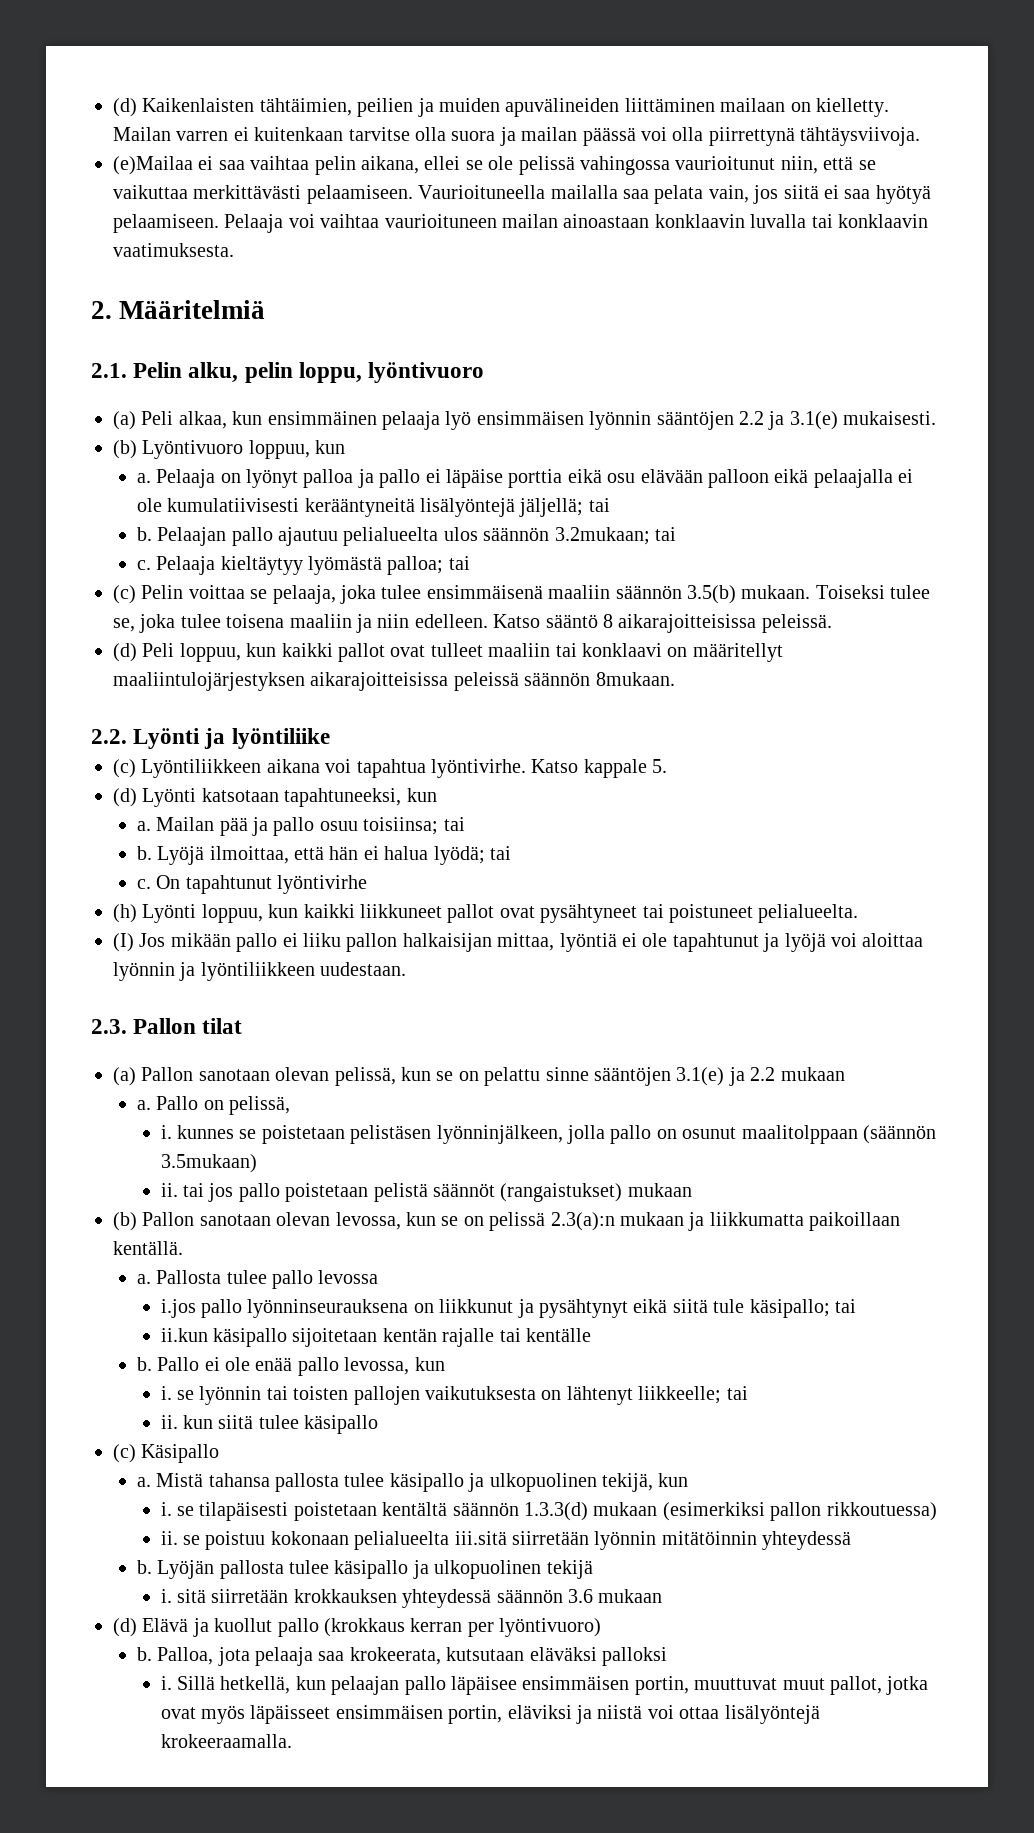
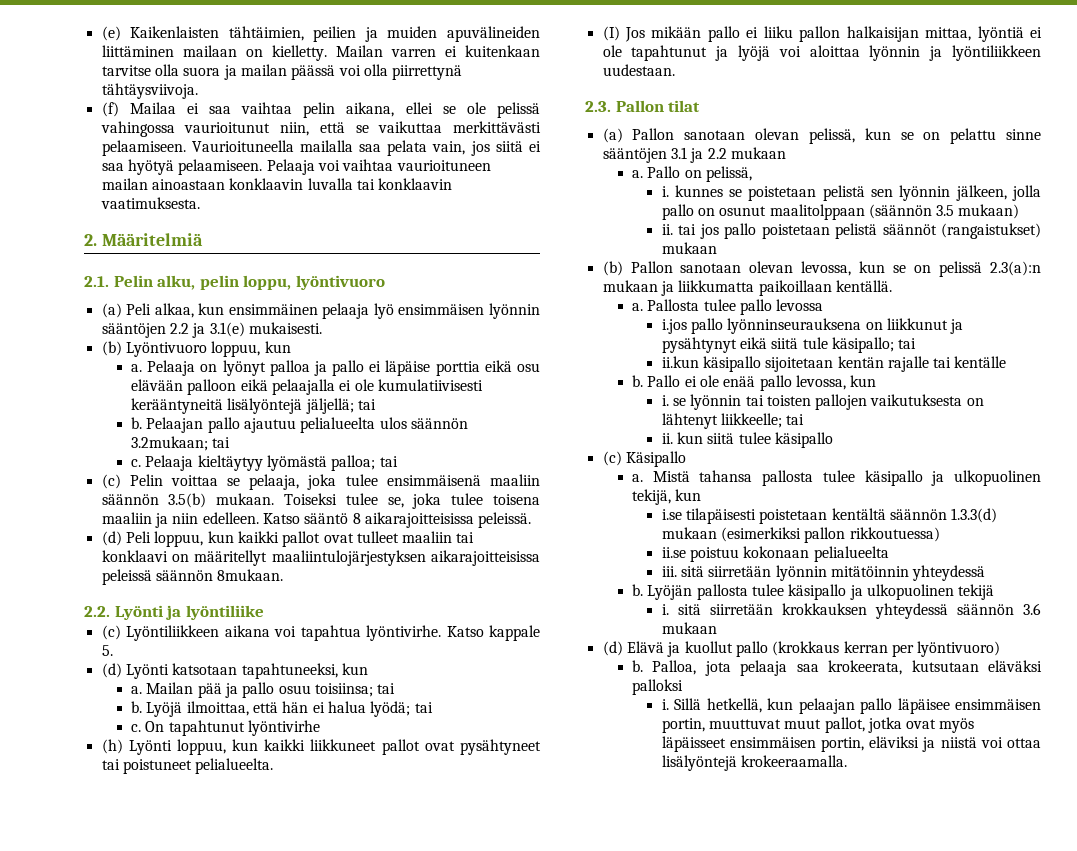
- (d) Kaikenlaisten tähtäimien, peilien ja muiden apuvälineiden liittäminen mailaan on kielletty.
+ (e) Kaikenlaisten tähtäimien, peilien ja muiden apuvälineiden liittäminen mailaan on kielletty.
- (e)Mailaa ei saa vaihtaa pelin aikana, ellei se ole pelissä vahingossa vaurioitunut niin, että se vaikuttaa merkittävästi pelaamiseen.
+ (f) Mailaa ei saa vaihtaa pelin aikana, ellei se ole pelissä vahingossa vaurioitunut niin, että se vaikuttaa merkittävästi pelaamiseen.
- (a) Pallon sanotaan olevan pelissä, kun se on pelattu sinne sääntöjen 3.1(e) ja 2.2 mukaan
+ (a) Pallon sanotaan olevan pelissä, kun se on pelattu sinne sääntöjen 3.1 ja 2.2 mukaan
- i. kunnes se poistetaan pelistäsen lyönninjälkeen, jolla pallo on osunut maalitolppaan (säännön 3.5mukaan)
+ i. kunnes se poistetaan pelistä sen lyönnin jälkeen, jolla pallo on osunut maalitolppaan (säännön 3.5 mukaan)
- i. se tilapäisesti poistetaan kentältä säännön 1.3.3(d) mukaan (esimerkiksi pallon rikkoutuessa)
+ i.se tilapäisesti poistetaan kentältä säännön 1.3.3(d) mukaan (esimerkiksi pallon rikkoutuessa)
- ii. se poistuu kokonaan pelialueelta iii.sitä siirretään lyönnin mitätöinnin yhteydessä
+ ii.se poistuu kokonaan pelialueelta
+ iii. sitä siirretään lyönnin mitätöinnin yhteydessä

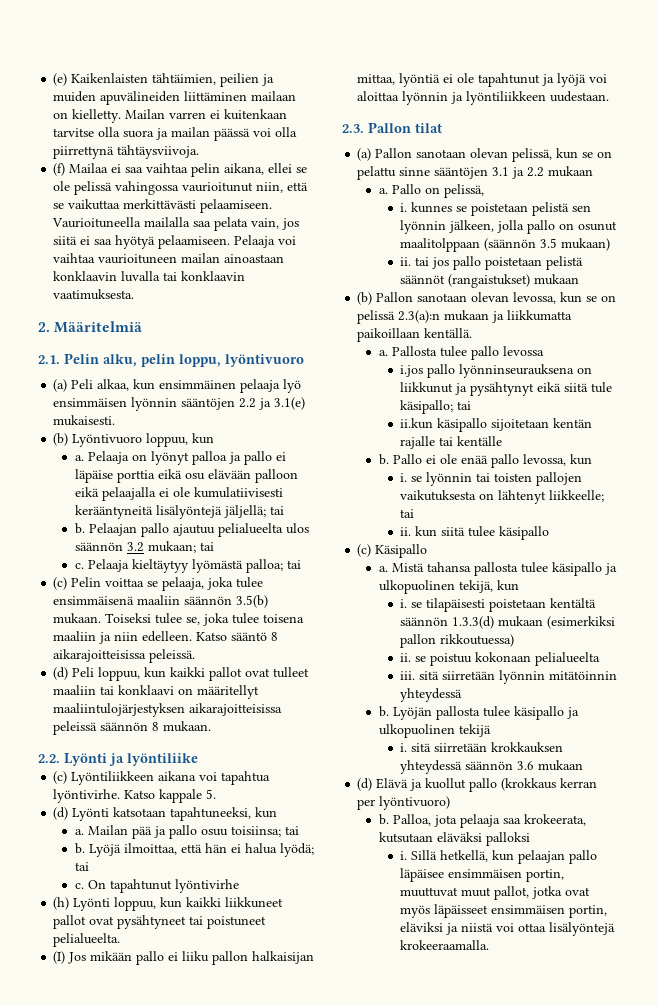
- Pelaajan pallo ajautuu pelialueelta ulos säännön 3.2mukaan; tai
+ Pelaajan pallo ajautuu pelialueelta ulos säännön 3.2 mukaan; tai
- (d) Peli loppuu, kun kaikki pallot ovat tulleet maaliin tai konklaavi on määritellyt maaliintulojärjestyksen aikarajoitteisissa peleissä säännön 8mukaan.
+ (d) Peli loppuu, kun kaikki pallot ovat tulleet maaliin tai konklaavi on määritellyt maaliintulojärjestyksen aikarajoitteisissa peleissä säännön 8 mukaan.
- i.se tilapäisesti poistetaan kentältä säännön 1.3.3(d) mukaan (esimerkiksi pallon rikkoutuessa)
+ i. se tilapäisesti poistetaan kentältä säännön 1.3.3(d) mukaan (esimerkiksi pallon rikkoutuessa)
- ii.se poistuu kokonaan pelialueelta
+ ii. se poistuu kokonaan pelialueelta

